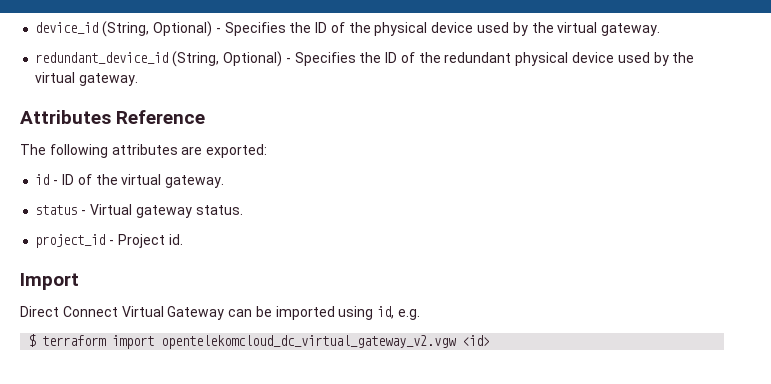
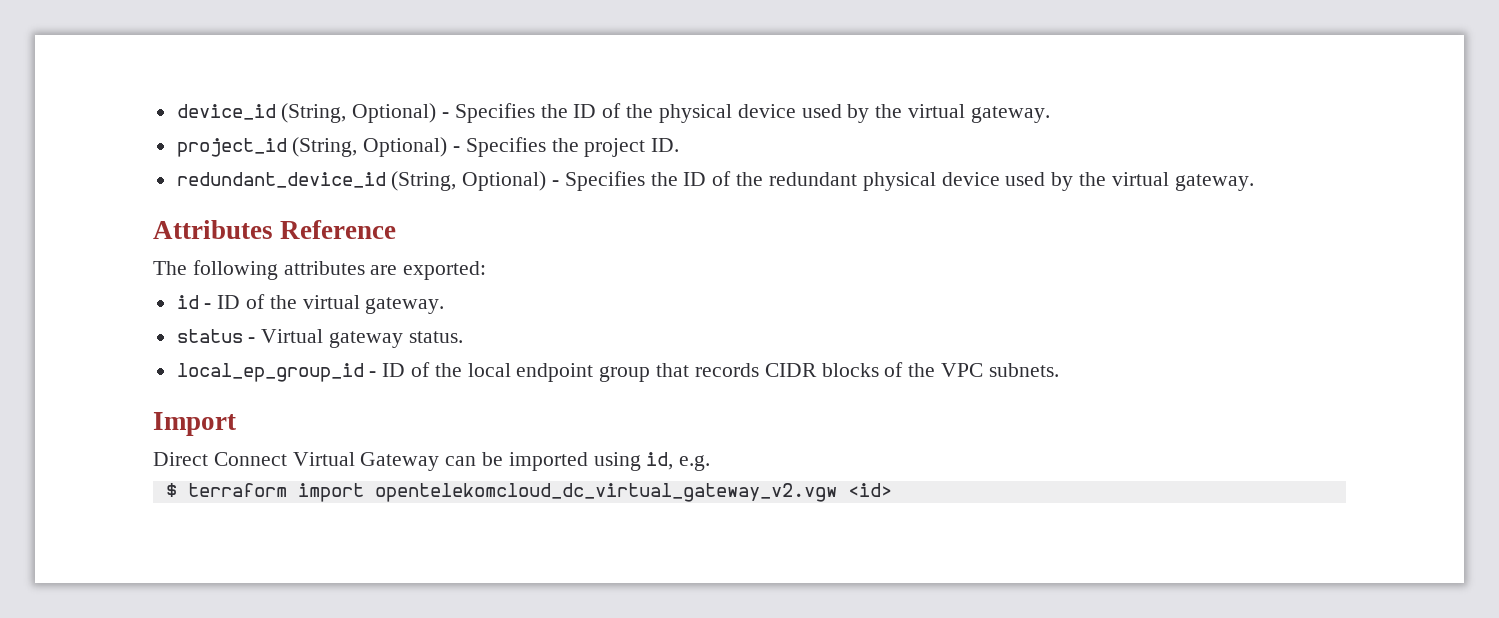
+ project_id (String, Optional) - Specifies the project ID.
- project_id - Project id.
+ local_ep_group_id - ID of the local endpoint group that records CIDR blocks of the VPC subnets.

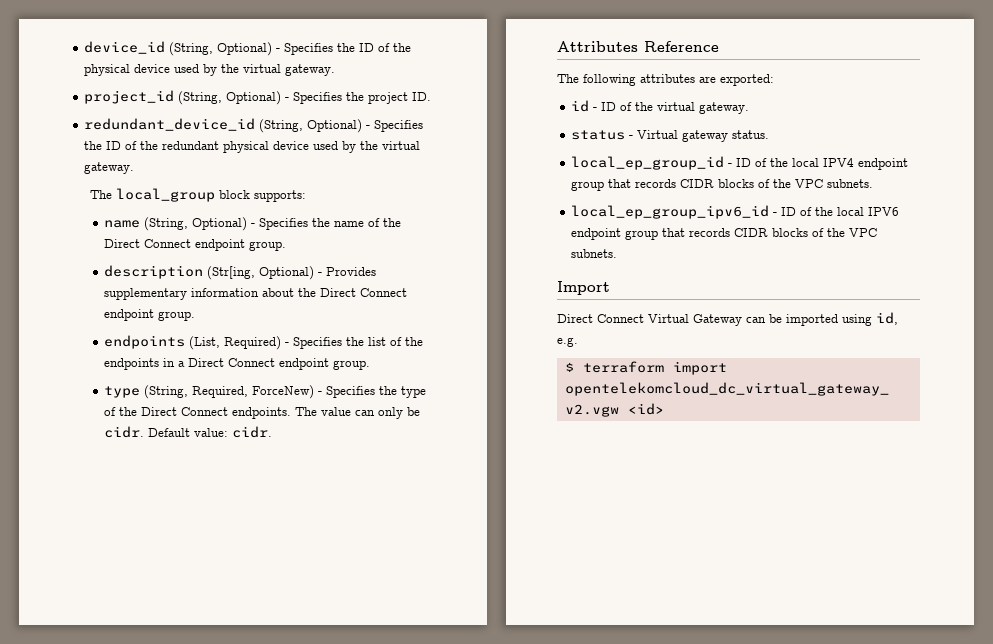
+ The local_group block supports:
+ name (String, Optional) - Specifies the name of the Direct Connect endpoint group.
+ description (Str[ing, Optional) - Provides supplementary information about the Direct Connect endpoint group.
+ endpoints (List, Required) - Specifies the list of the endpoints in a Direct Connect endpoint group.
+ type (String, Required, ForceNew) - Specifies the type of the Direct Connect endpoints. The value can only be cidr. Default value: cidr.
- local_ep_group_id - ID of the local endpoint group that records CIDR blocks of the VPC subnets.
+ local_ep_group_id - ID of the local IPV4 endpoint group that records CIDR blocks of the VPC subnets.
+ local_ep_group_ipv6_id - ID of the local IPV6 endpoint group that records CIDR blocks of the VPC subnets.

